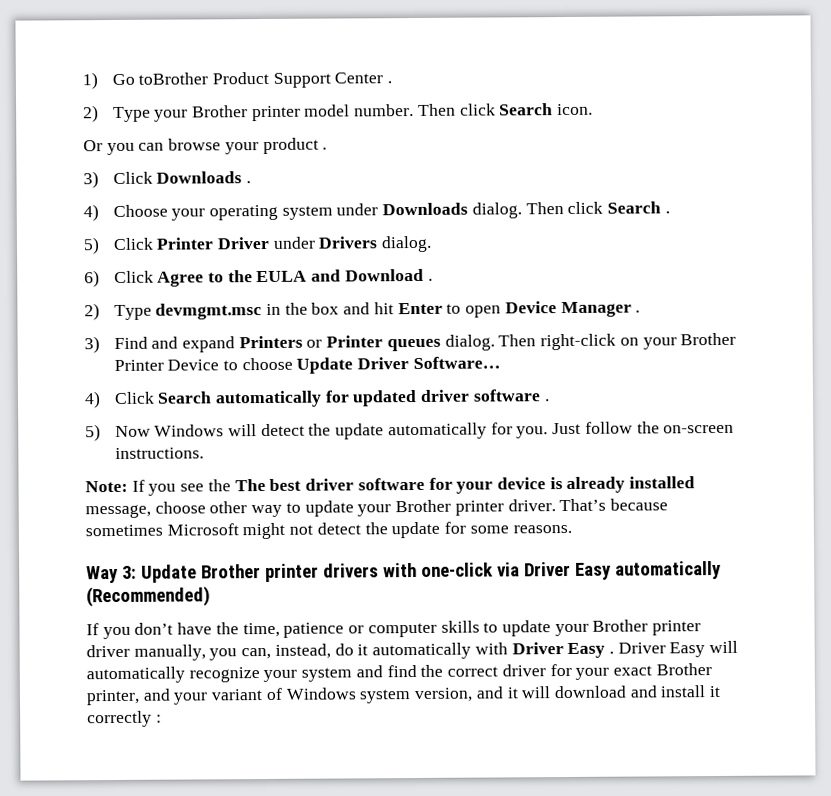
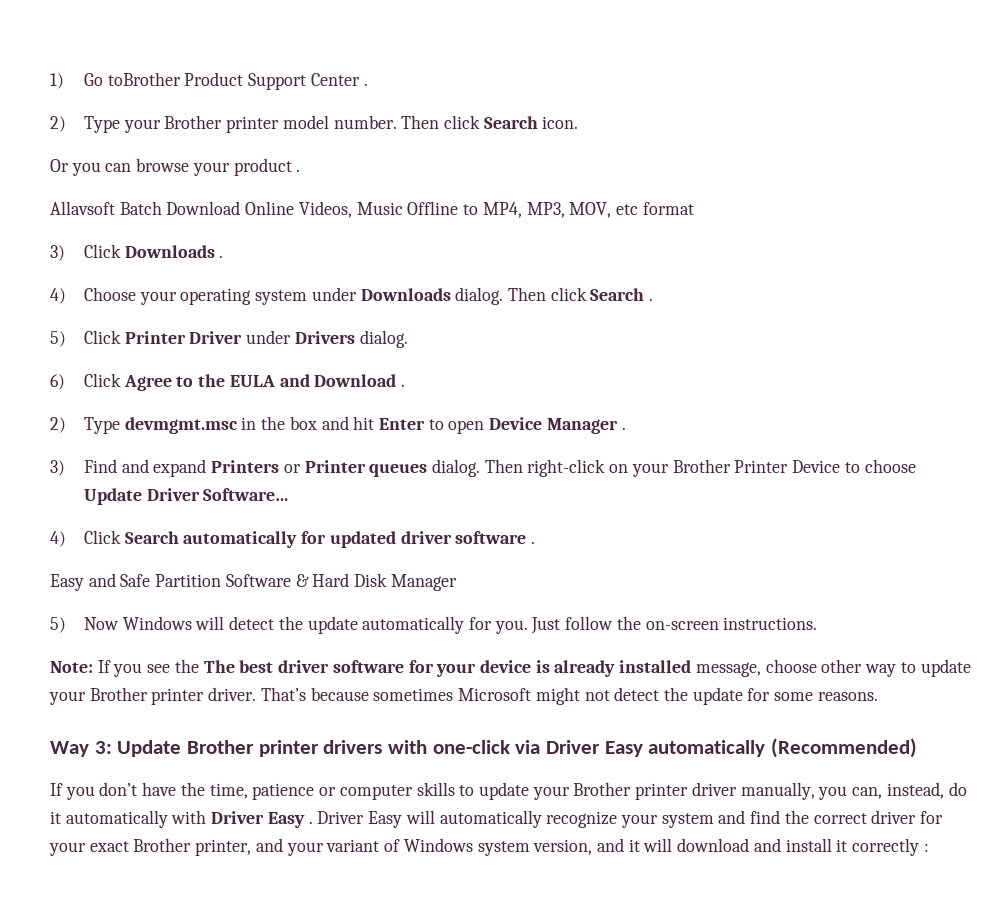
+ Allavsoft Batch Download Online Videos, Music Offline to MP4, MP3, MOV, etc format
+ Easy and Safe Partition Software & Hard Disk Manager

